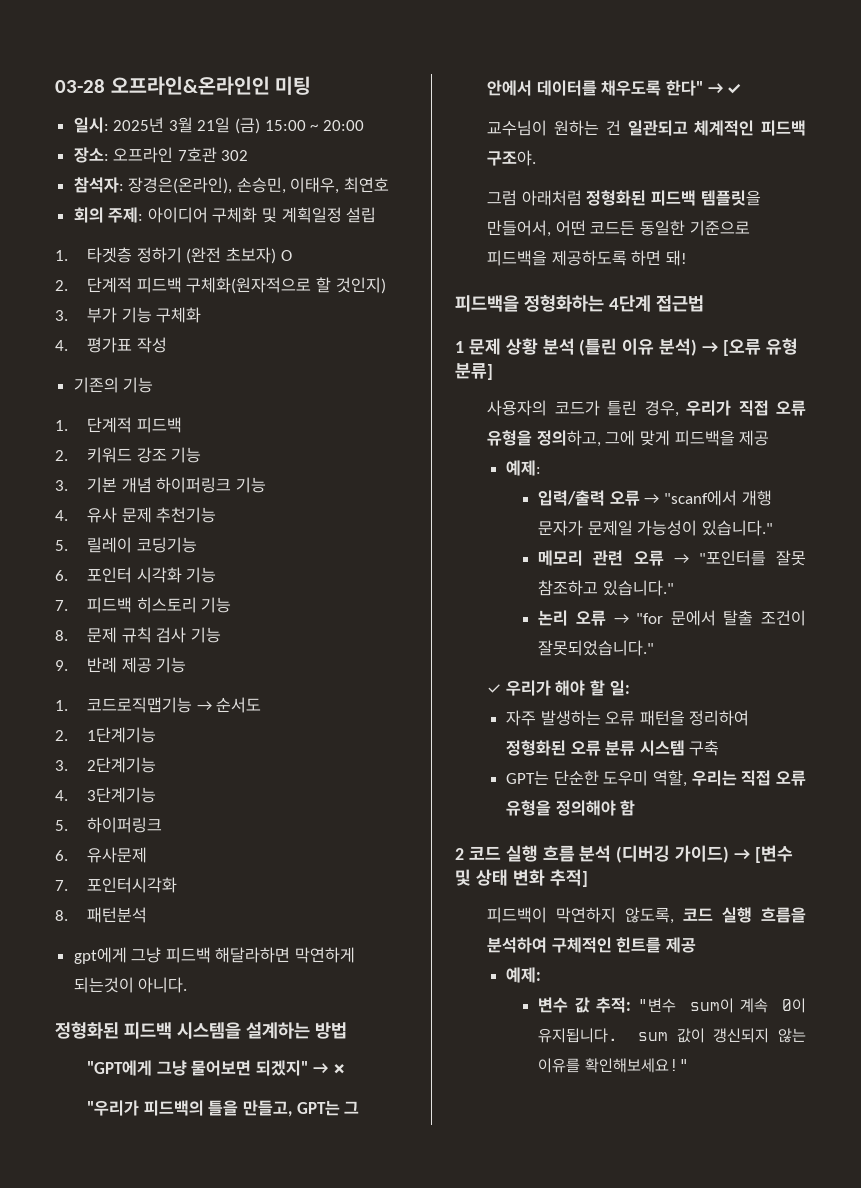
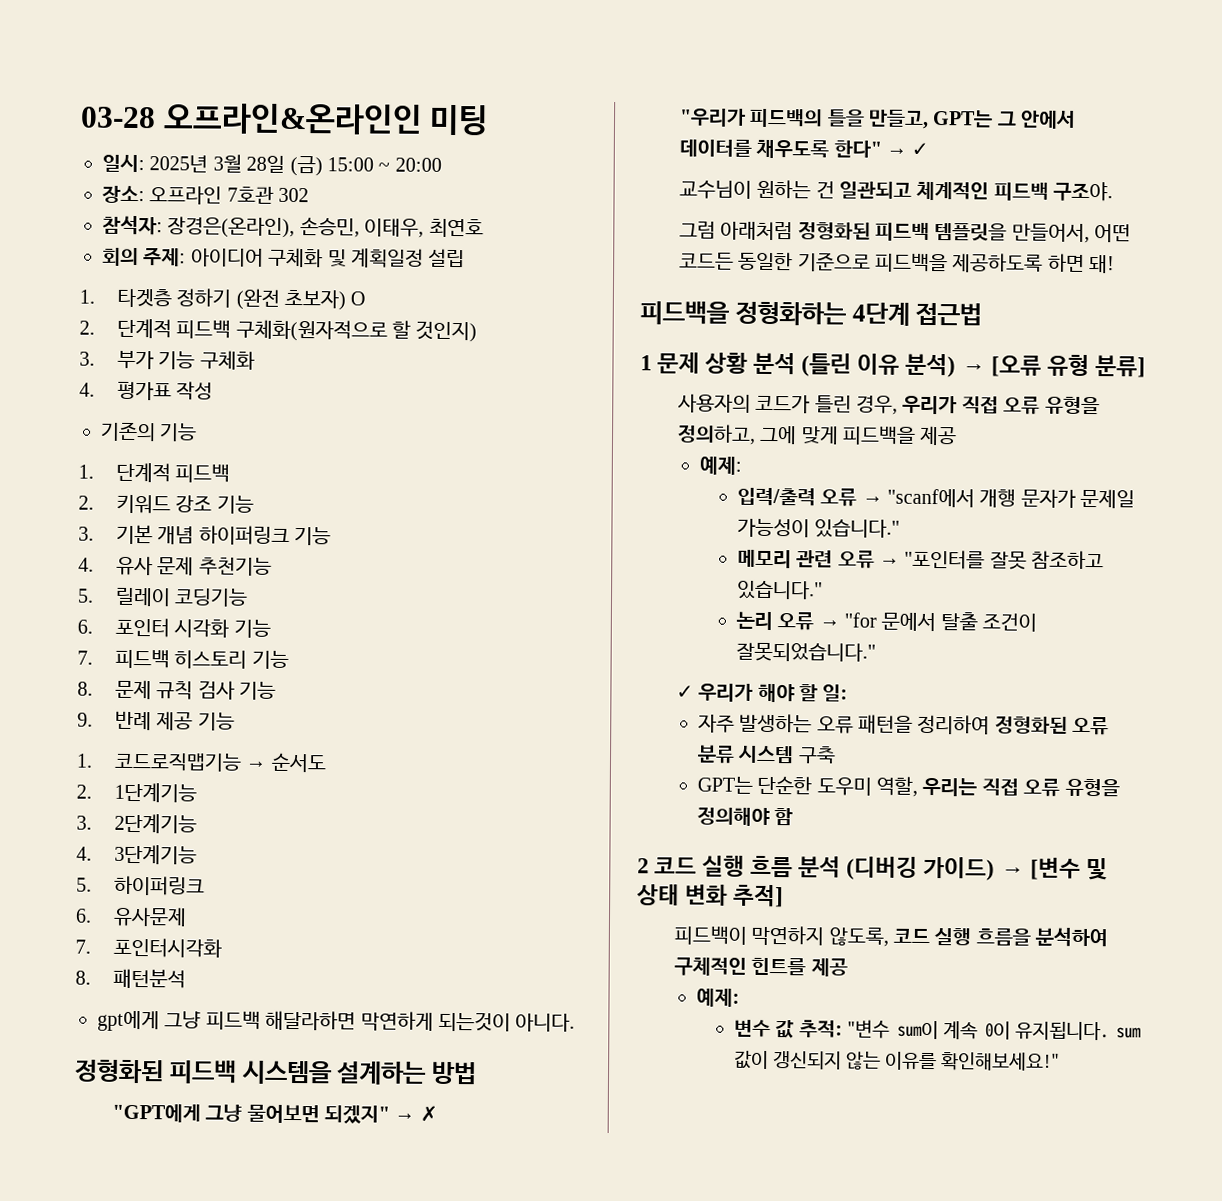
- 일시: 2025년 3월 21일 (금) 15:00 ~ 20:00
+ 일시: 2025년 3월 28일 (금) 15:00 ~ 20:00

